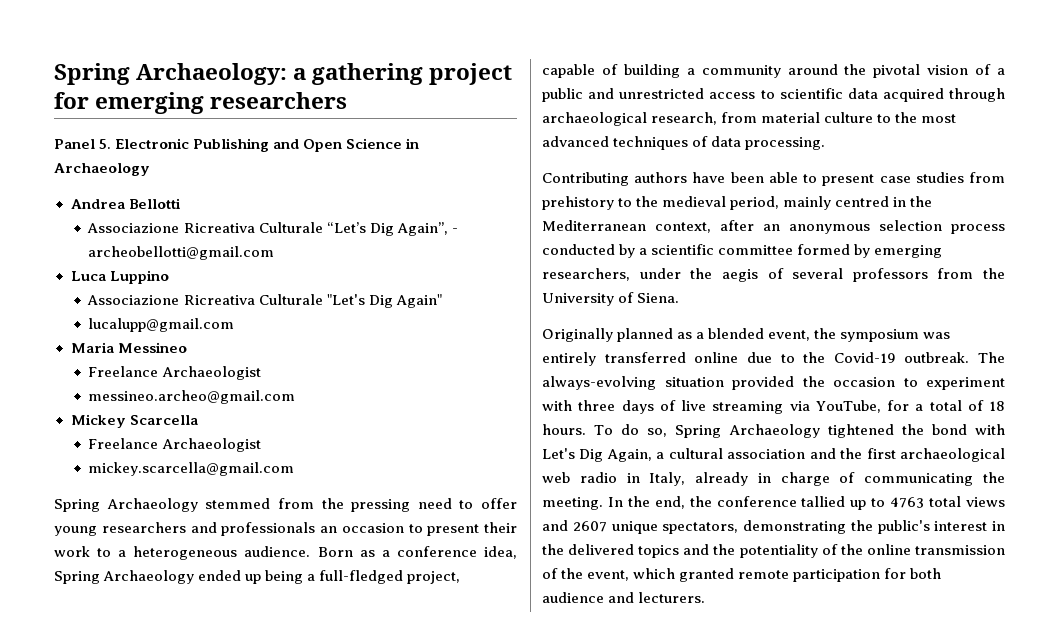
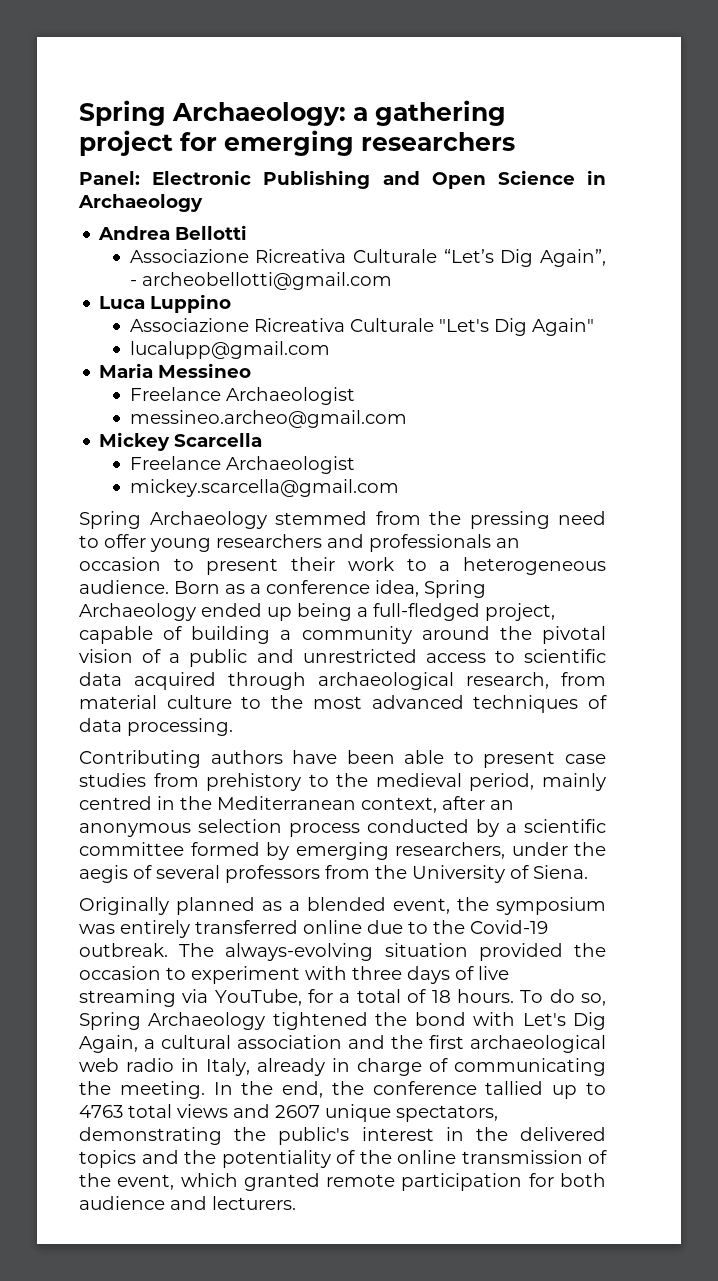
- Panel 5. Electronic Publishing and Open Science in Archaeology
+ Panel: Electronic Publishing and Open Science in Archaeology

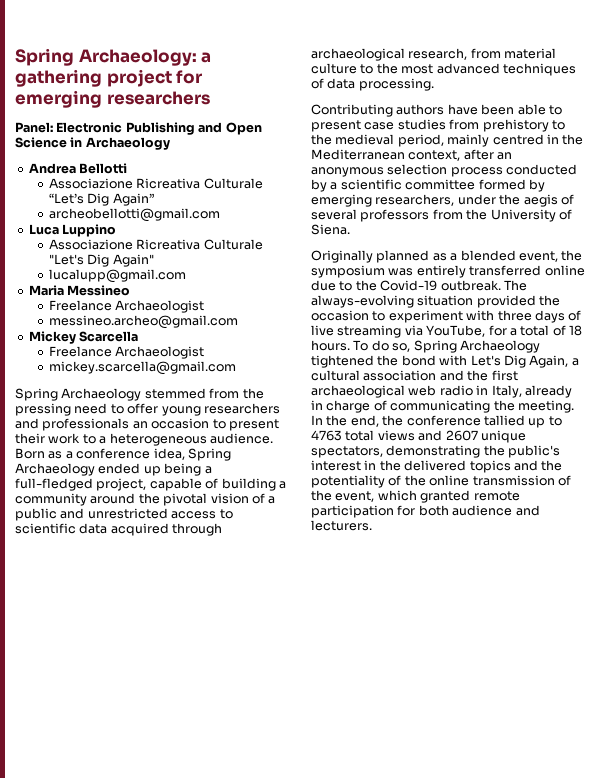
  Andrea Bellotti
- Associazione Ricreativa Culturale “Let’s Dig Again”, - archeobellotti@gmail.com
+ Associazione Ricreativa Culturale “Let’s Dig Again”
+ archeobellotti@gmail.com

